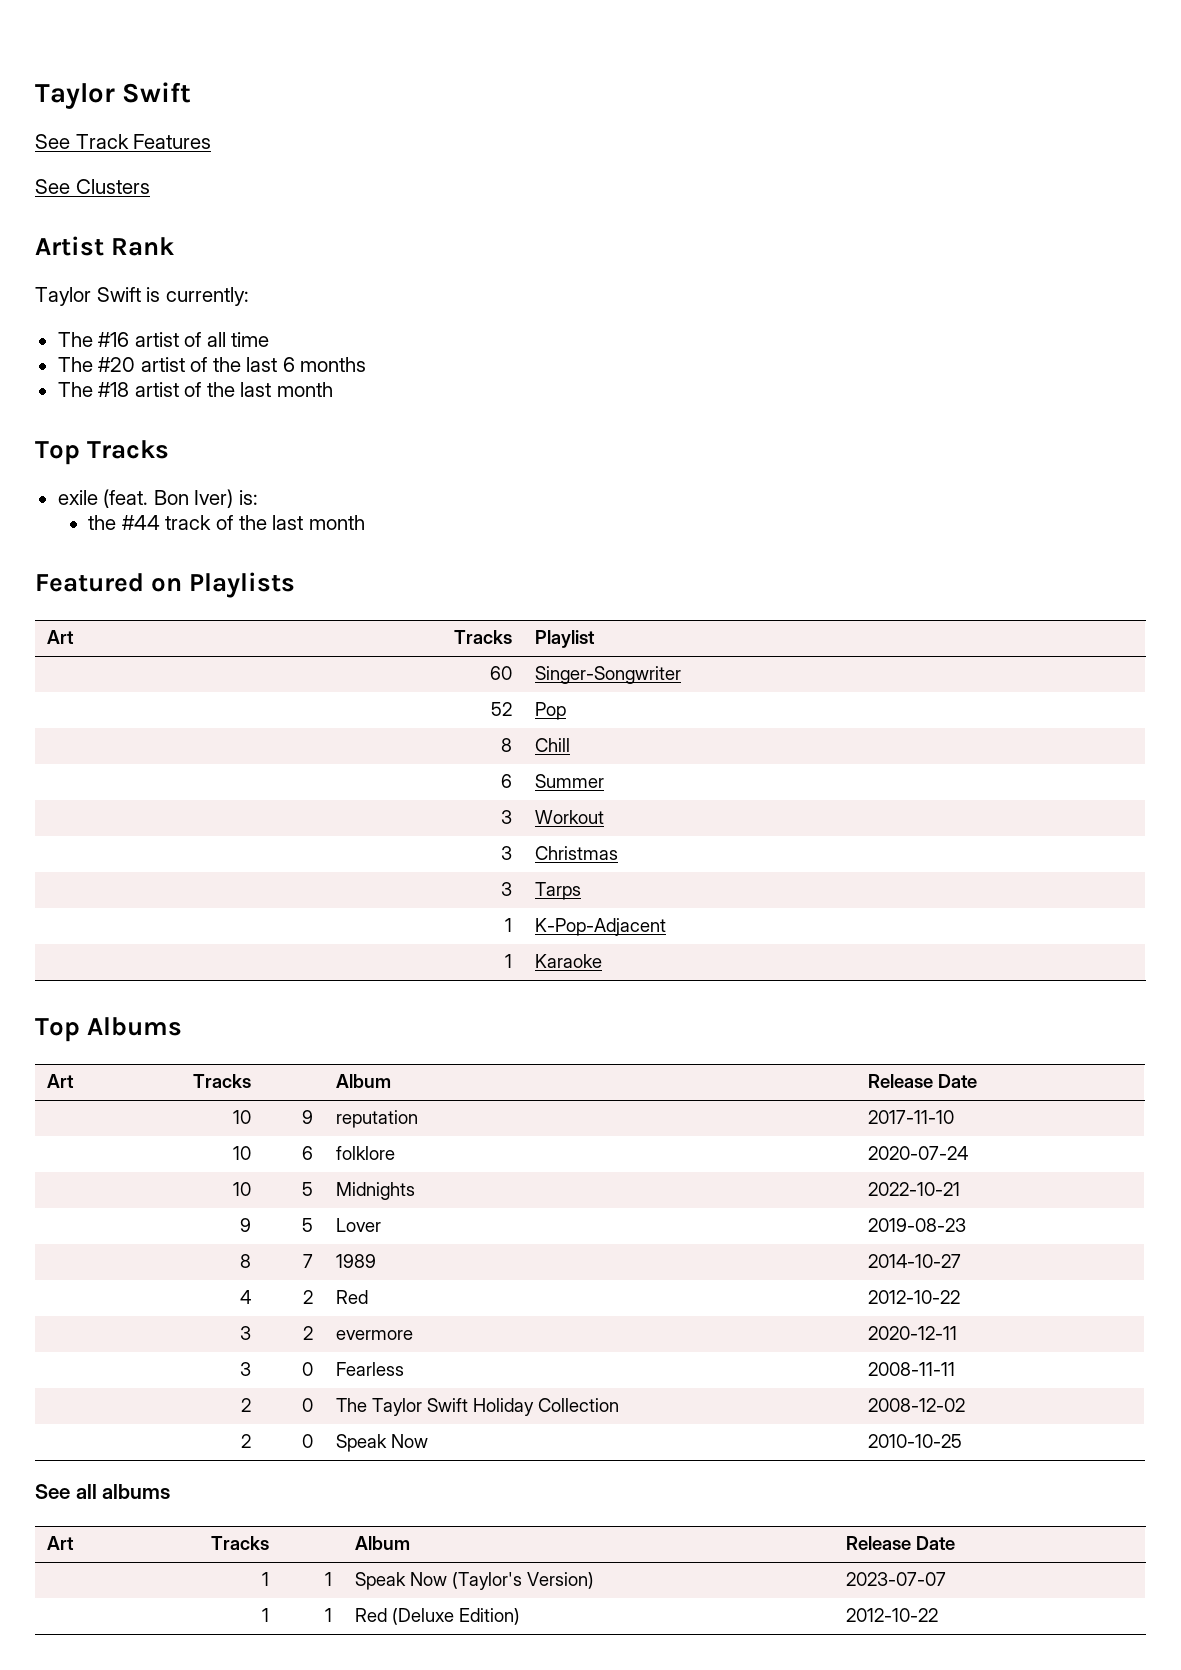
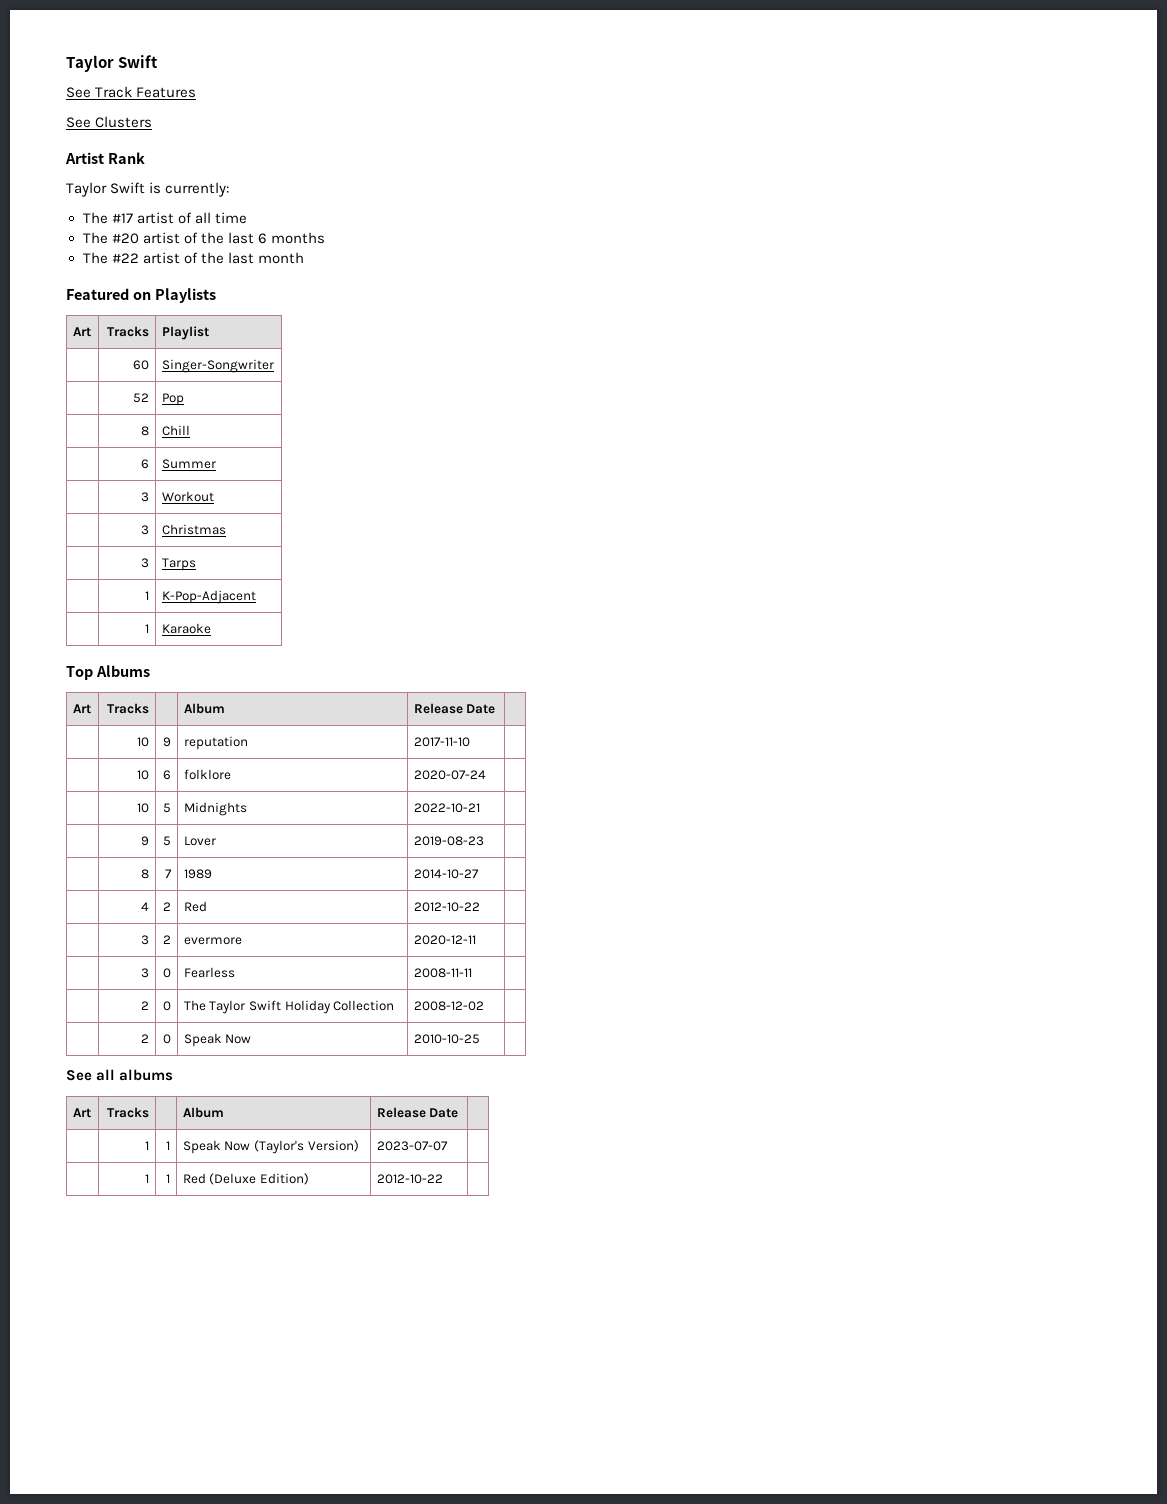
- The #16 artist of all time
+ The #17 artist of all time
- The #18 artist of the last month
+ The #22 artist of the last month
- Top Tracks
- exile (feat. Bon Iver) is:
- the #44 track of the last month

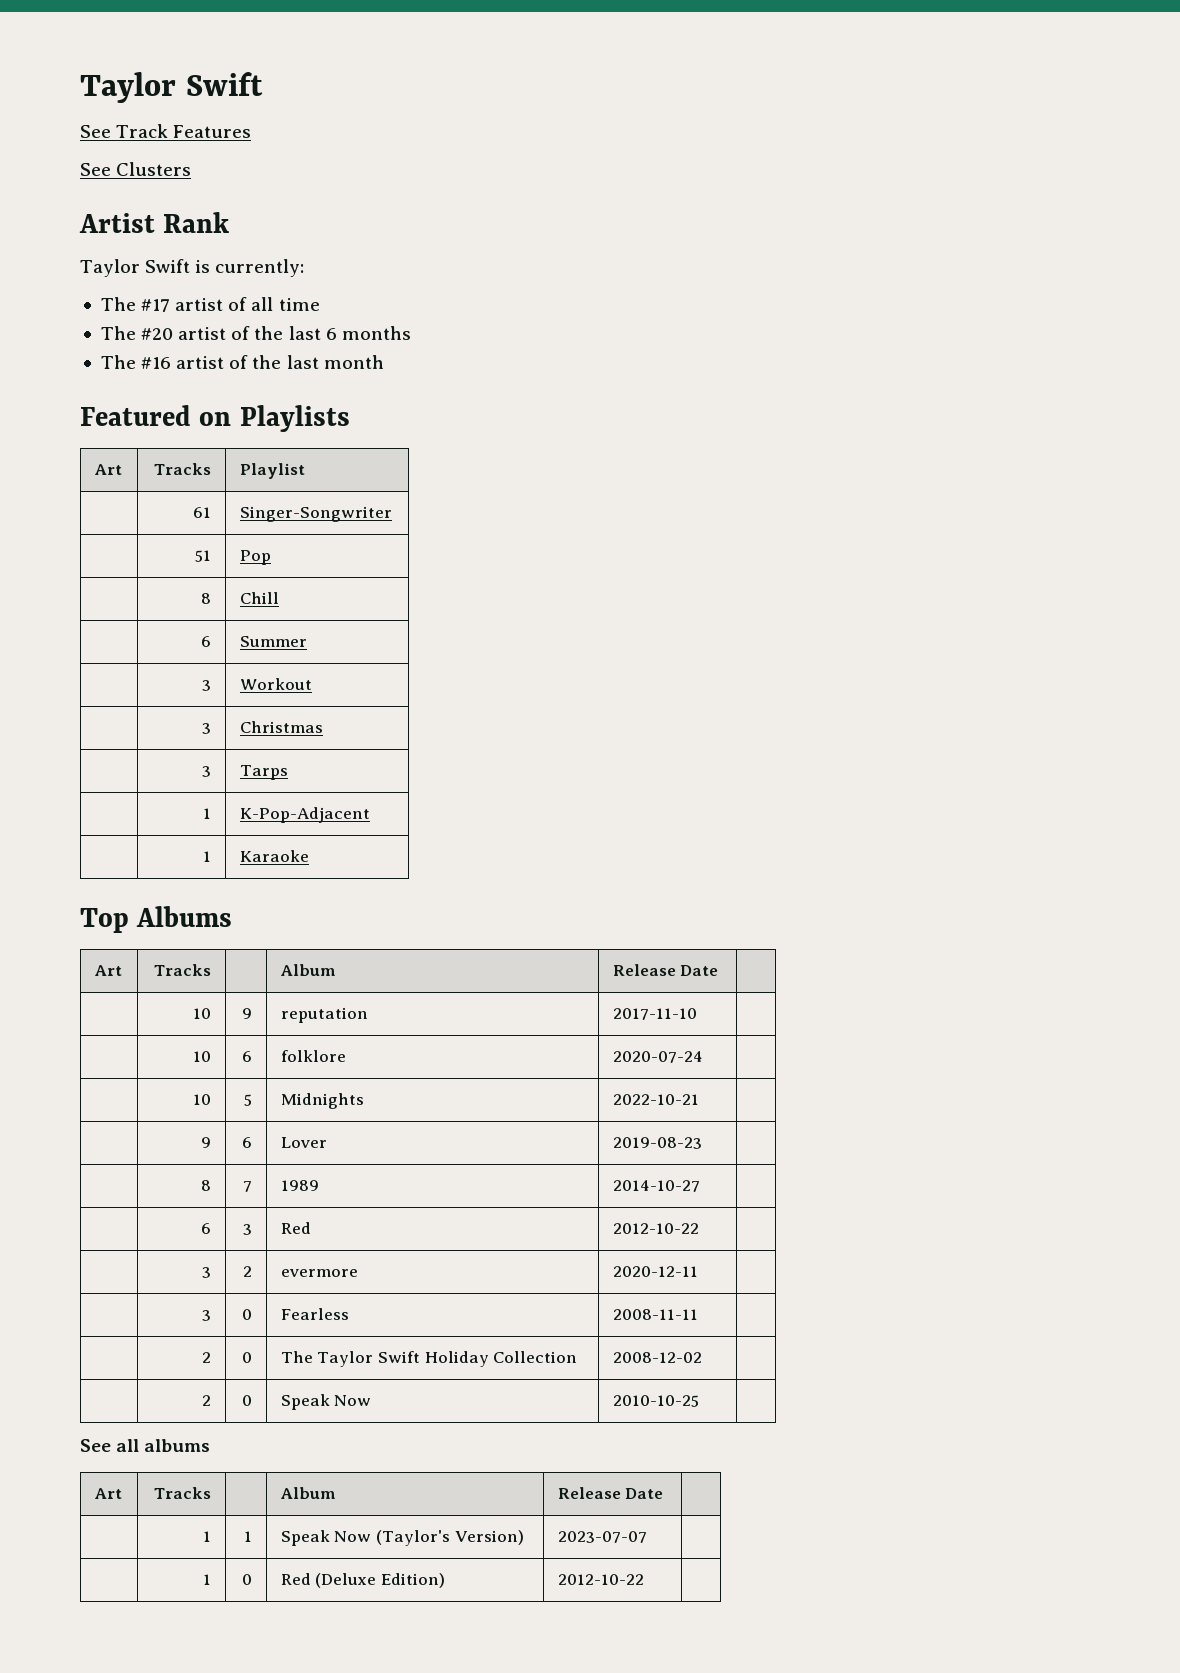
- The #22 artist of the last month
+ The #16 artist of the last month
- | 60 | Singer-Songwriter
+ | 61 | Singer-Songwriter
- | 52 | Pop
+ | 51 | Pop
- | 9 | 5 | Lover | 2019-08-23 |
+ | 9 | 6 | Lover | 2019-08-23 |
- | 4 | 2 | Red | 2012-10-22 |
+ | 6 | 3 | Red | 2012-10-22 |
- | 1 | 1 | Red (Deluxe Edition) | 2012-10-22 |
+ | 1 | 0 | Red (Deluxe Edition) | 2012-10-22 |

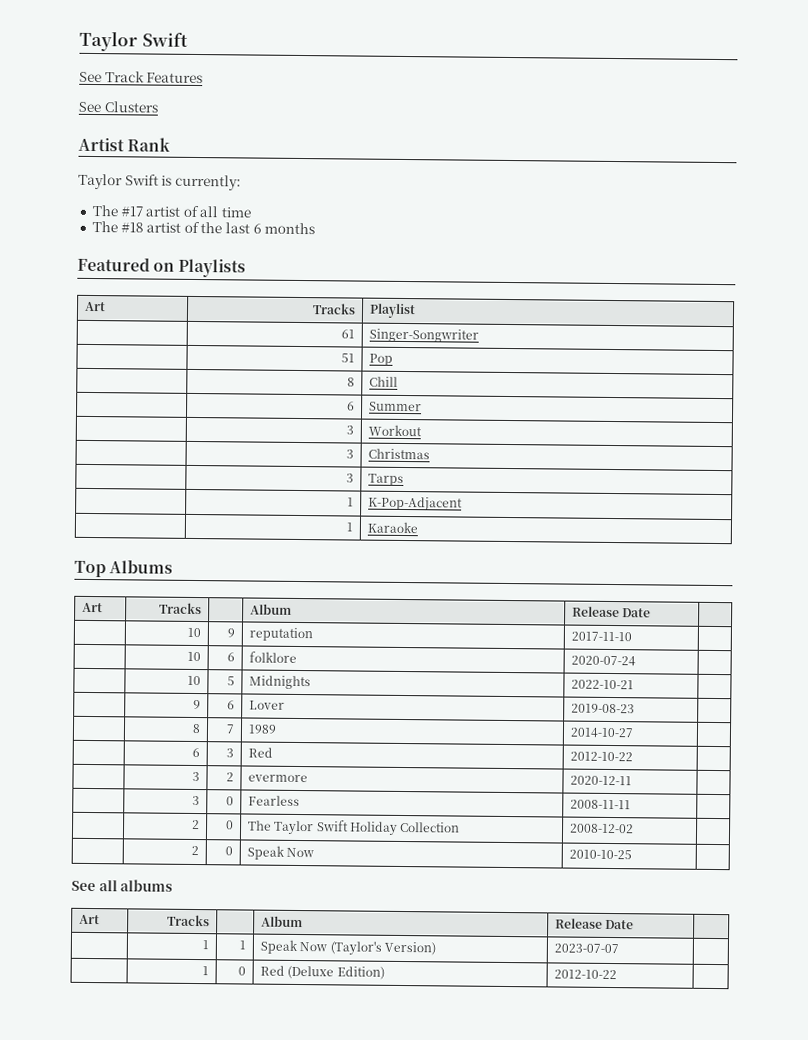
- The #20 artist of the last 6 months
+ The #18 artist of the last 6 months
- The #16 artist of the last month

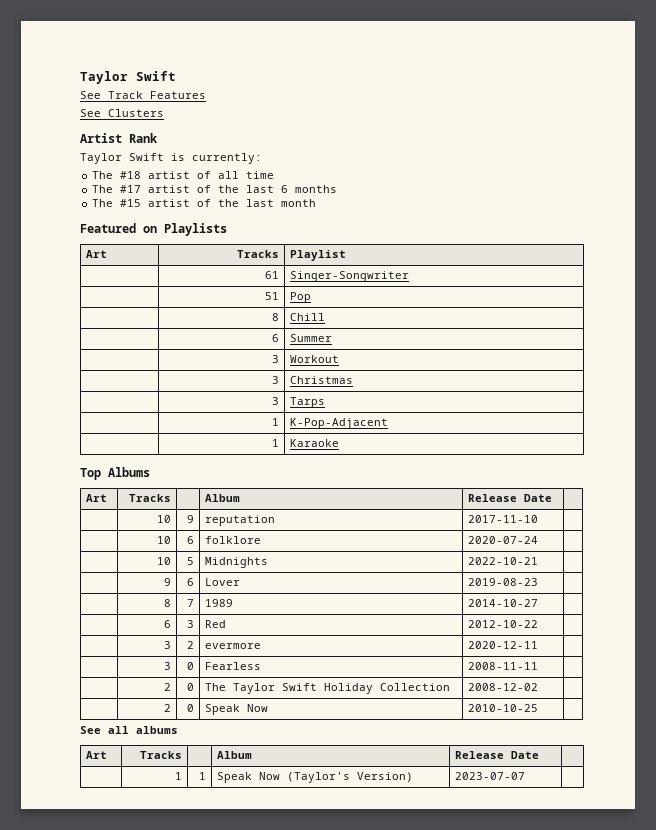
- The #17 artist of all time
+ The #18 artist of all time
- The #18 artist of the last 6 months
+ The #17 artist of the last 6 months
+ The #15 artist of the last month
- | 1 | 0 | Red (Deluxe Edition) | 2012-10-22 |

